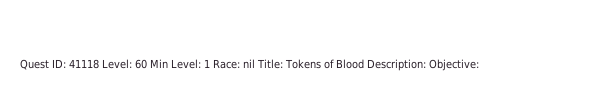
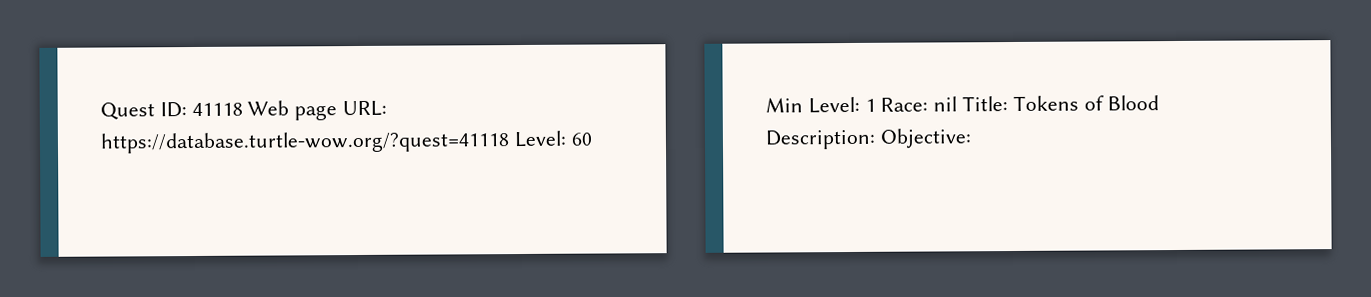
- Quest ID: 41118 Level: 60 Min Level: 1 Race: nil Title: Tokens of Blood Description: Objective:
+ Quest ID: 41118 Web page URL: https://database.turtle-wow.org/?quest=41118 Level: 60 Min Level: 1 Race: nil Title: Tokens of Blood Description: Objective:

